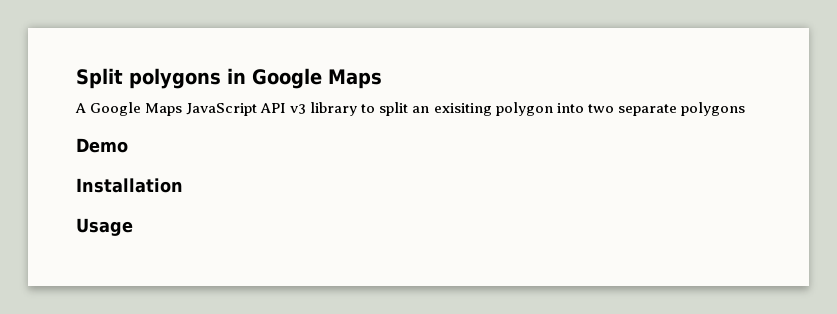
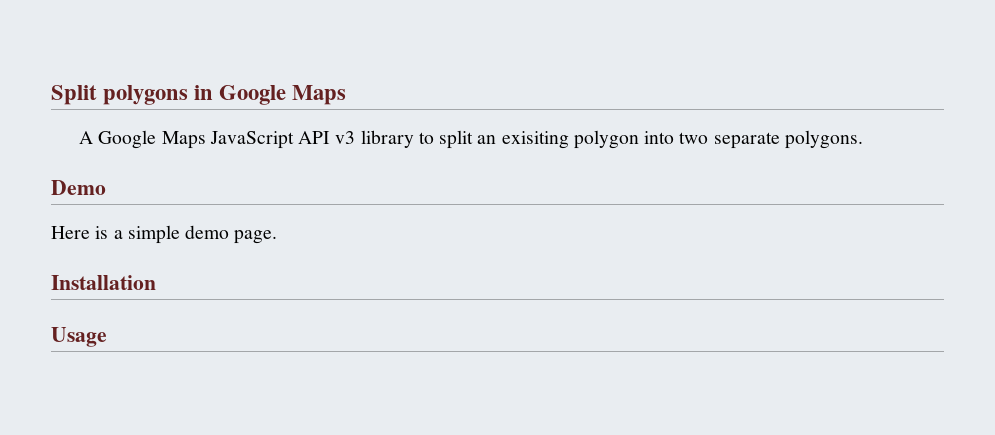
- A Google Maps JavaScript API v3 library to split an exisiting polygon into two separate polygons
+ A Google Maps JavaScript API v3 library to split an exisiting polygon into two separate polygons.
+ Here is a simple demo page.

